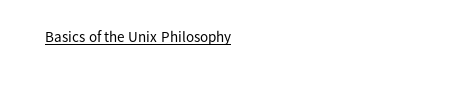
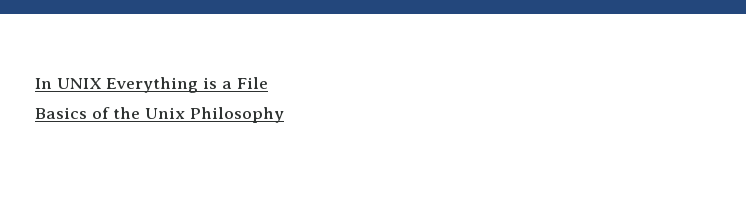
+ In UNIX Everything is a File

